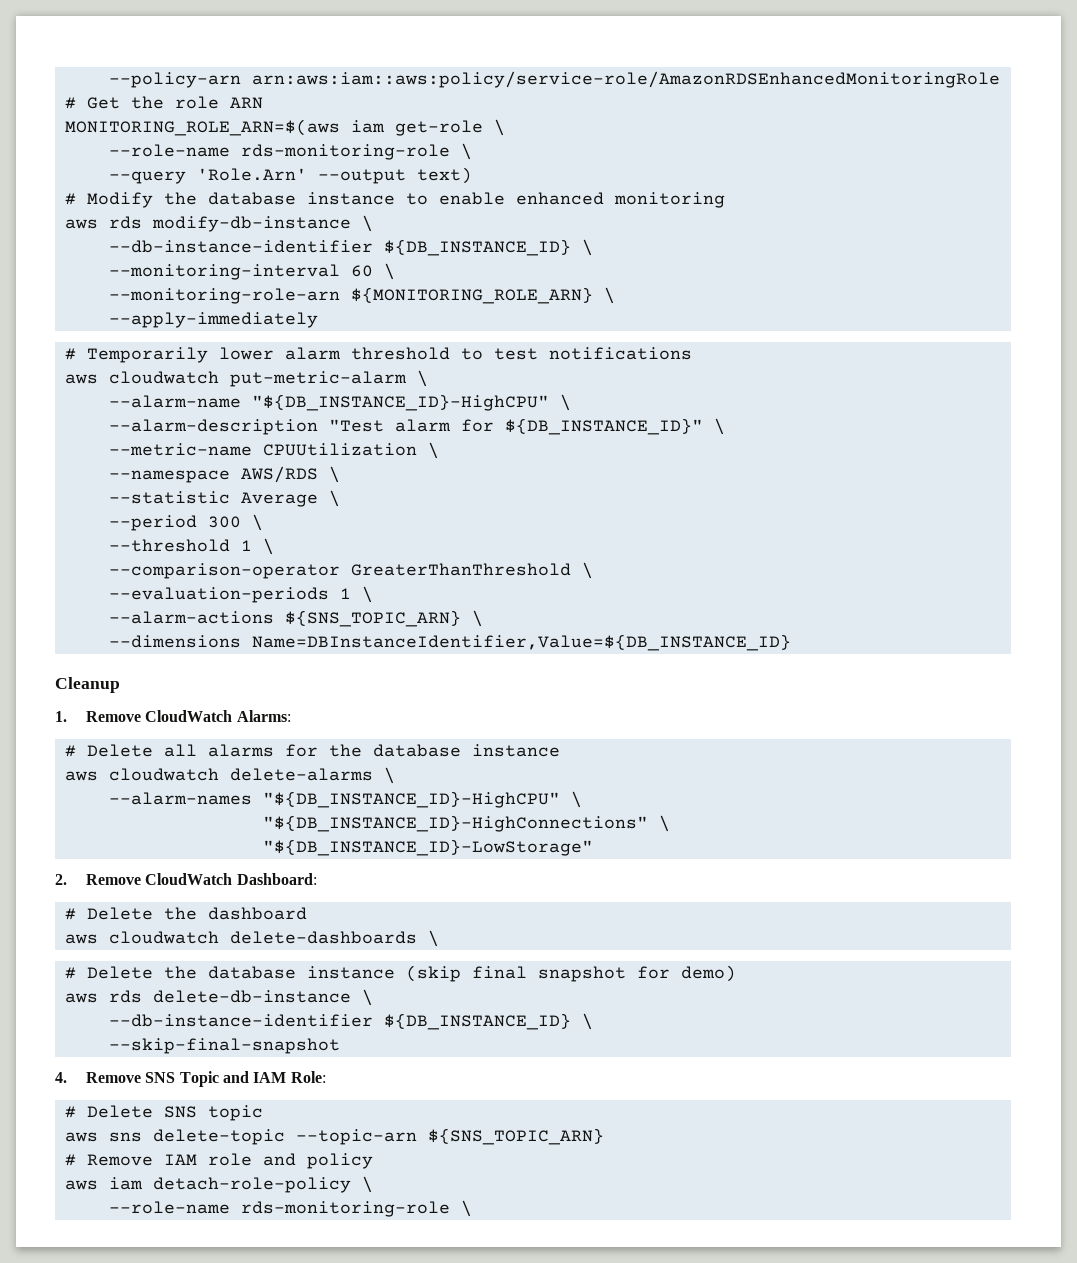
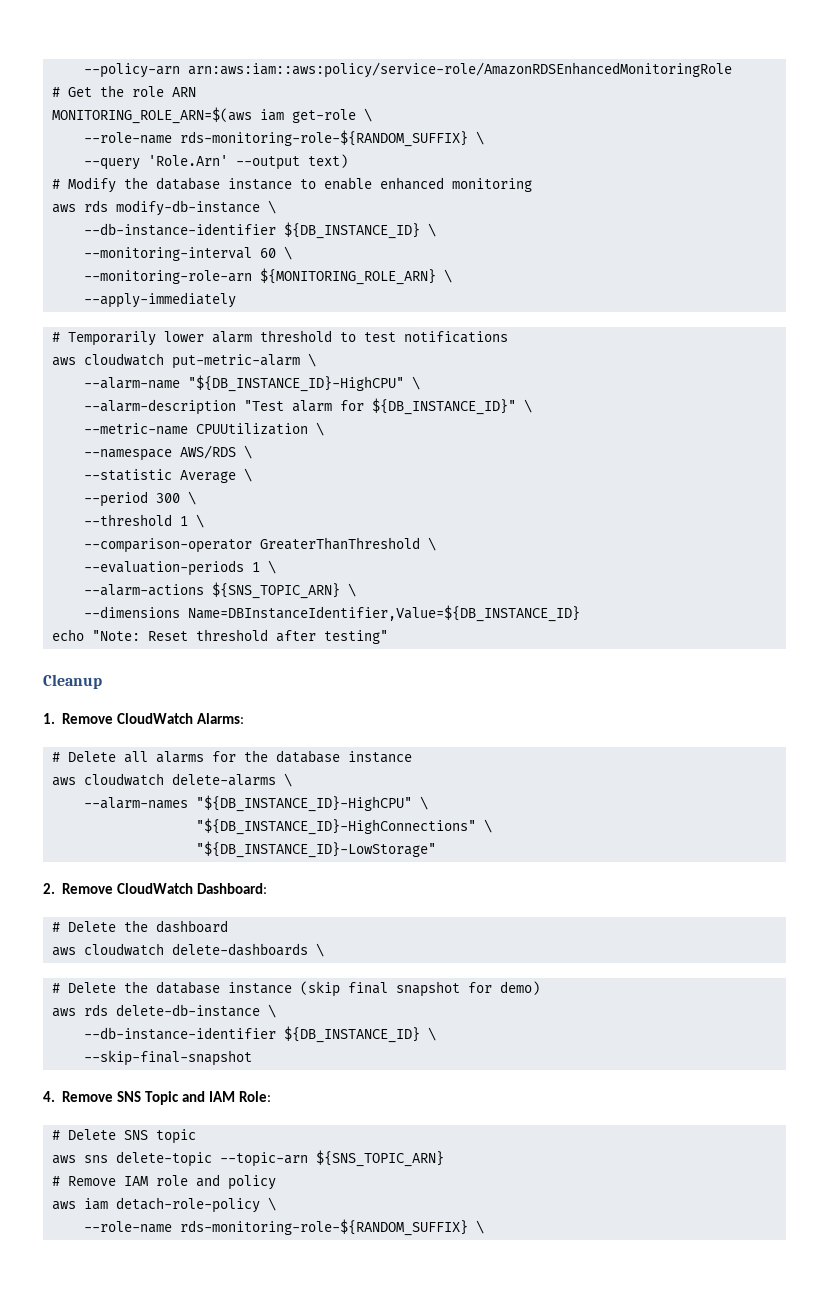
  MONITORING_ROLE_ARN=$(aws iam get-role \
- --role-name rds-monitoring-role \
+ --role-name rds-monitoring-role-${RANDOM_SUFFIX} \
+ echo "Note: Reset threshold after testing"
  aws iam detach-role-policy \
- --role-name rds-monitoring-role \
+ --role-name rds-monitoring-role-${RANDOM_SUFFIX} \

